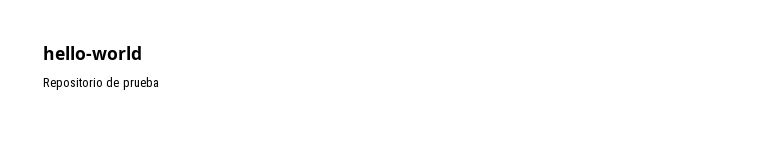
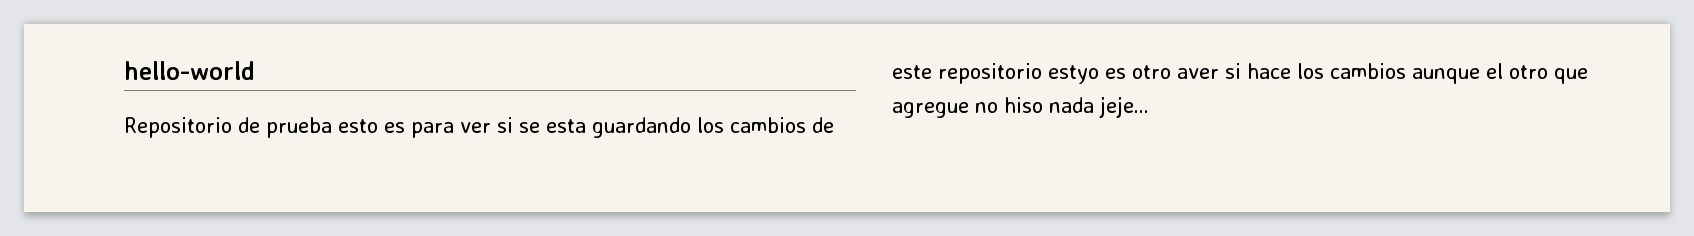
- Repositorio de prueba
+ Repositorio de prueba esto es para ver si se esta guardando los cambios de este repositorio estyo es otro aver si hace los cambios aunque el otro que agregue no hiso nada jeje...

